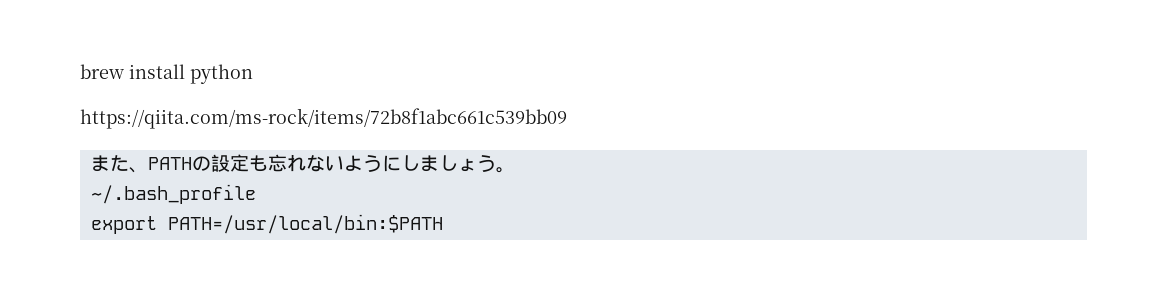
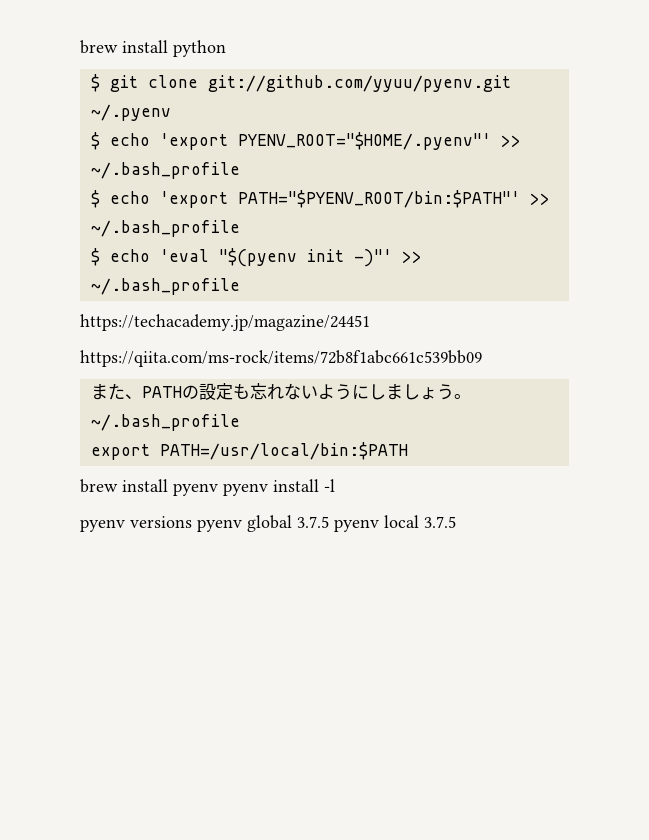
+ $ git clone git://github.com/yyuu/pyenv.git ~/.pyenv
+ $ echo 'export PYENV_ROOT="$HOME/.pyenv"' >> ~/.bash_profile
+ $ echo 'export PATH="$PYENV_ROOT/bin:$PATH"' >> ~/.bash_profile
+ $ echo 'eval "$(pyenv init -)"' >> ~/.bash_profile
+ https://techacademy.jp/magazine/24451
+ brew install pyenv pyenv install -l
+ pyenv versions pyenv global 3.7.5 pyenv local 3.7.5

